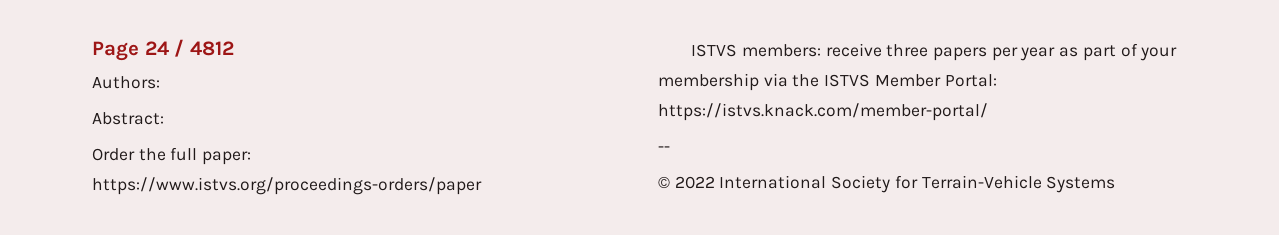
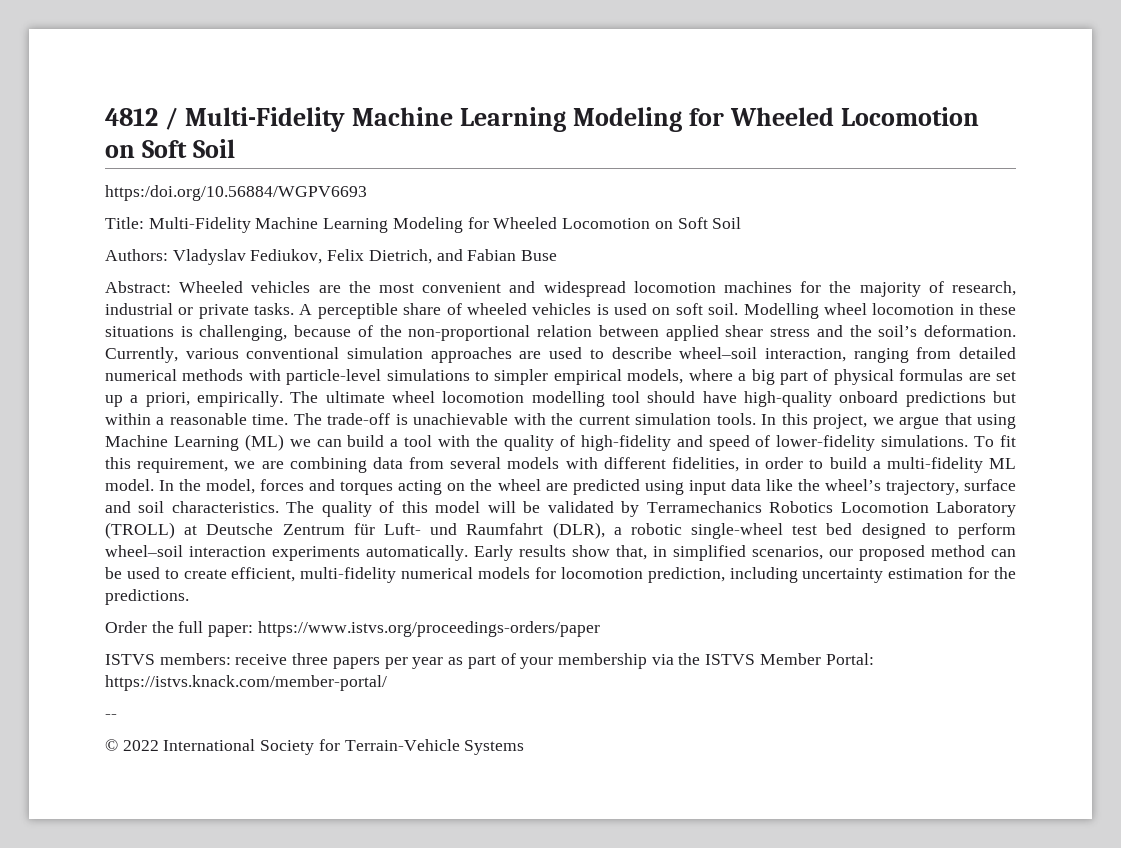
- Page 24 / 4812
- Authors:
- Abstract:
+ 4812 / Multi-Fidelity Machine Learning Modeling for Wheeled Locomotion on Soft Soil
+ https:/doi.org/10.56884/WGPV6693
+ Title: Multi-Fidelity Machine Learning Modeling for Wheeled Locomotion on Soft Soil
+ Authors: Vladyslav Fediukov, Felix Dietrich, and Fabian Buse
+ Abstract: Wheeled vehicles are the most convenient and widespread locomotion machines for the majority of research, industrial or private tasks. A perceptible share of wheeled vehicles is used on soft soil. Modelling wheel locomotion in these situations is challenging, because of the non-proportional relation between applied shear stress and the soil’s deformation. Currently, various conventional simulation approaches are used to describe wheel–soil interaction, ranging from detailed numerical methods with particle-level simulations to simpler empirical models, where a big part of physical formulas are set up a priori, empirically. The ultimate wheel locomotion modelling tool should have high-quality onboard predictions but within a reasonable time. The trade-off is unachievable with the current simulation tools. In this project, we argue that using Machine Learning (ML) we can build a tool with the quality of high-fidelity and speed of lower-fidelity simulations. To fit this requirement, we are combining data from several models with different fidelities, in order to build a multi-fidelity ML model. In the model, forces and torques acting on the wheel are predicted using input data like the wheel’s trajectory, surface and soil characteristics. The quality of this model will be validated by Terramechanics Robotics Locomotion Laboratory (TROLL) at Deutsche Zentrum für Luft- und Raumfahrt (DLR), a robotic single-wheel test bed designed to perform wheel–soil interaction experiments automatically. Early results show that, in simplified scenarios, our proposed method can be used to create efficient, multi-fidelity numerical models for locomotion prediction, including uncertainty estimation for the predictions.

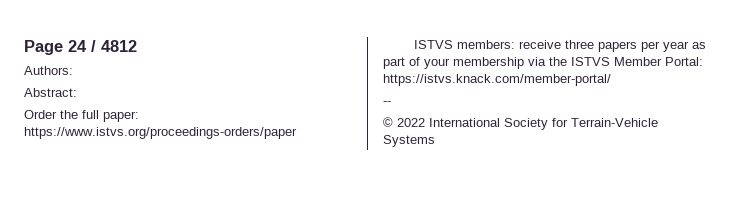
- 4812 / Multi-Fidelity Machine Learning Modeling for Wheeled Locomotion on Soft Soil
- https:/doi.org/10.56884/WGPV6693
- Title: Multi-Fidelity Machine Learning Modeling for Wheeled Locomotion on Soft Soil
- Authors: Vladyslav Fediukov, Felix Dietrich, and Fabian Buse
- Abstract: Wheeled vehicles are the most convenient and widespread locomotion machines for the majority of research, industrial or private tasks. A perceptible share of wheeled vehicles is used on soft soil. Modelling wheel locomotion in these situations is challenging, because of the non-proportional relation between applied shear stress and the soil’s deformation. Currently, various conventional simulation approaches are used to describe wheel–soil interaction, ranging from detailed numerical methods with particle-level simulations to simpler empirical models, where a big part of physical formulas are set up a priori, empirically. The ultimate wheel locomotion modelling tool should have high-quality onboard predictions but within a reasonable time. The trade-off is unachievable with the current simulation tools. In this project, we argue that using Machine Learning (ML) we can build a tool with the quality of high-fidelity and speed of lower-fidelity simulations. To fit this requirement, we are combining data from several models with different fidelities, in order to build a multi-fidelity ML model. In the model, forces and torques acting on the wheel are predicted using input data like the wheel’s trajectory, surface and soil characteristics. The quality of this model will be validated by Terramechanics Robotics Locomotion Laboratory (TROLL) at Deutsche Zentrum für Luft- und Raumfahrt (DLR), a robotic single-wheel test bed designed to perform wheel–soil interaction experiments automatically. Early results show that, in simplified scenarios, our proposed method can be used to create efficient, multi-fidelity numerical models for locomotion prediction, including uncertainty estimation for the predictions.
+ Page 24 / 4812
+ Authors:
+ Abstract:

